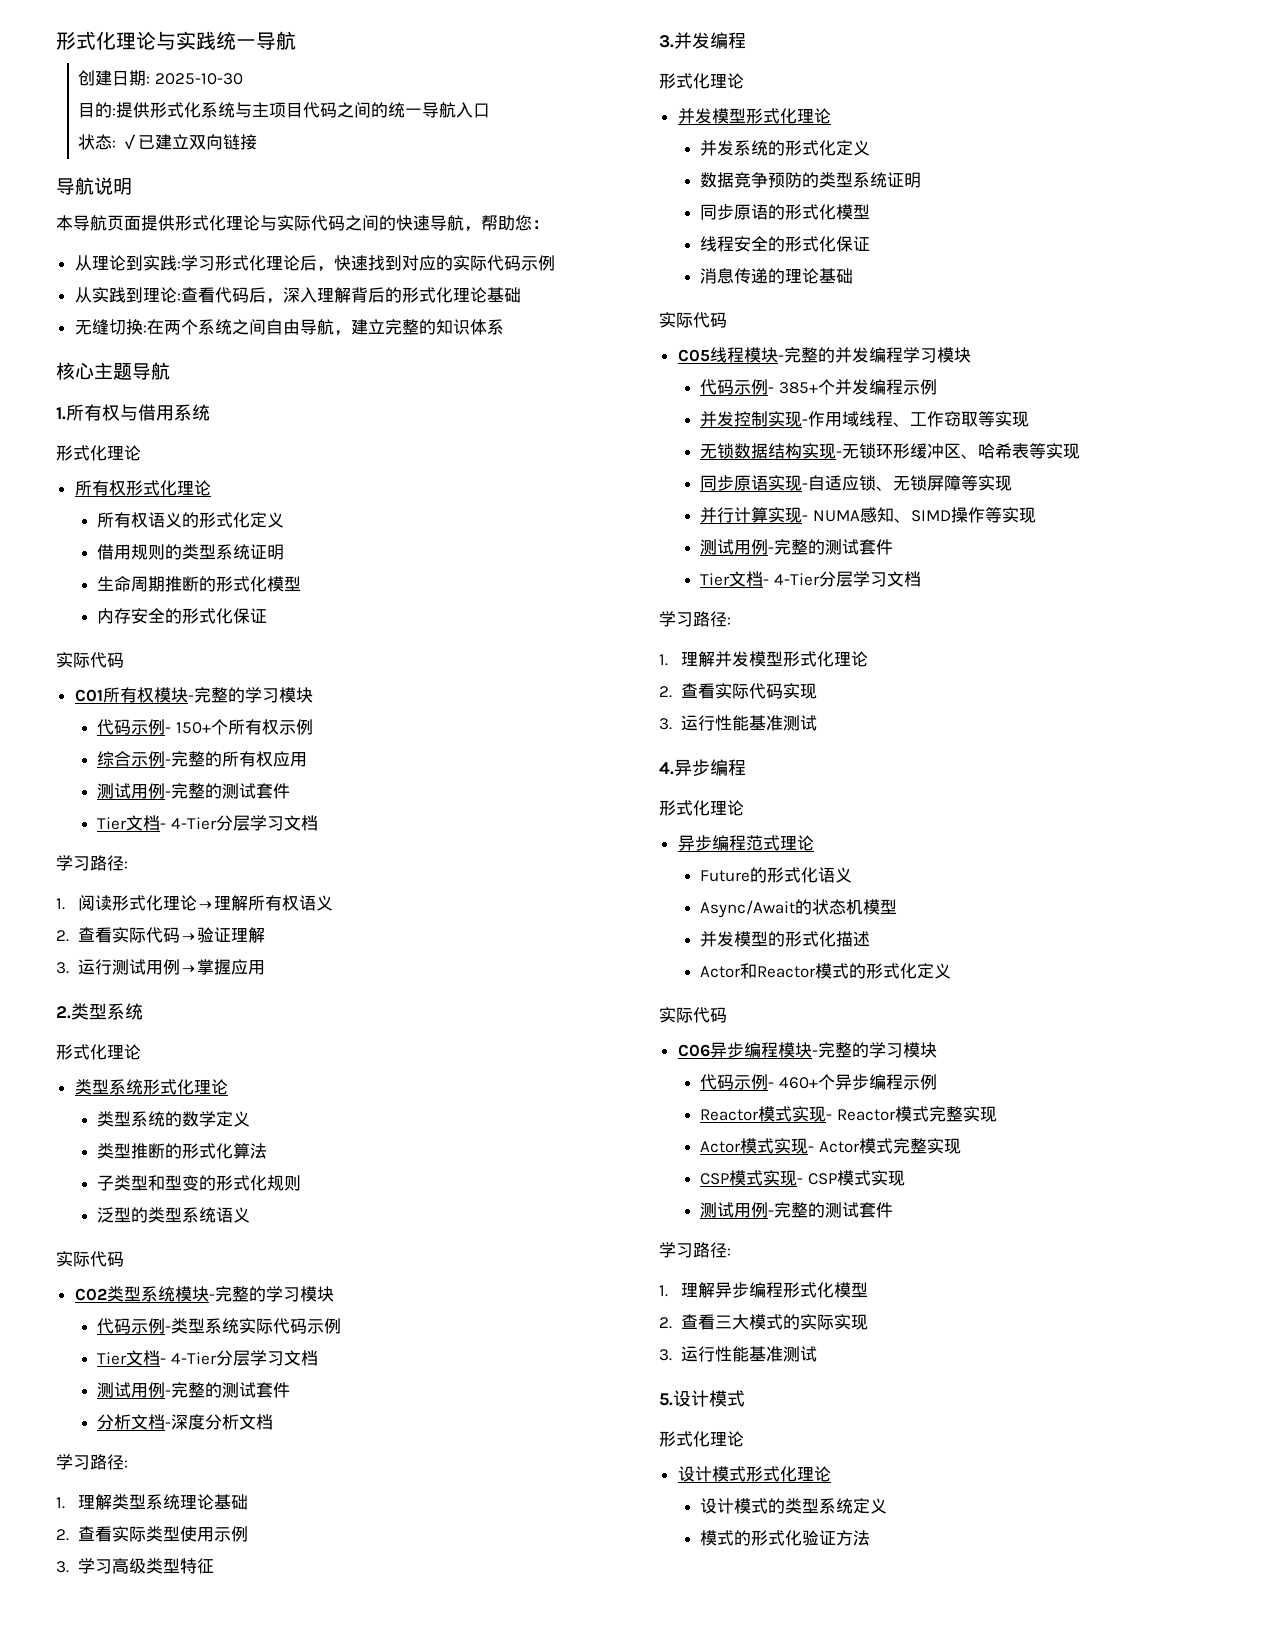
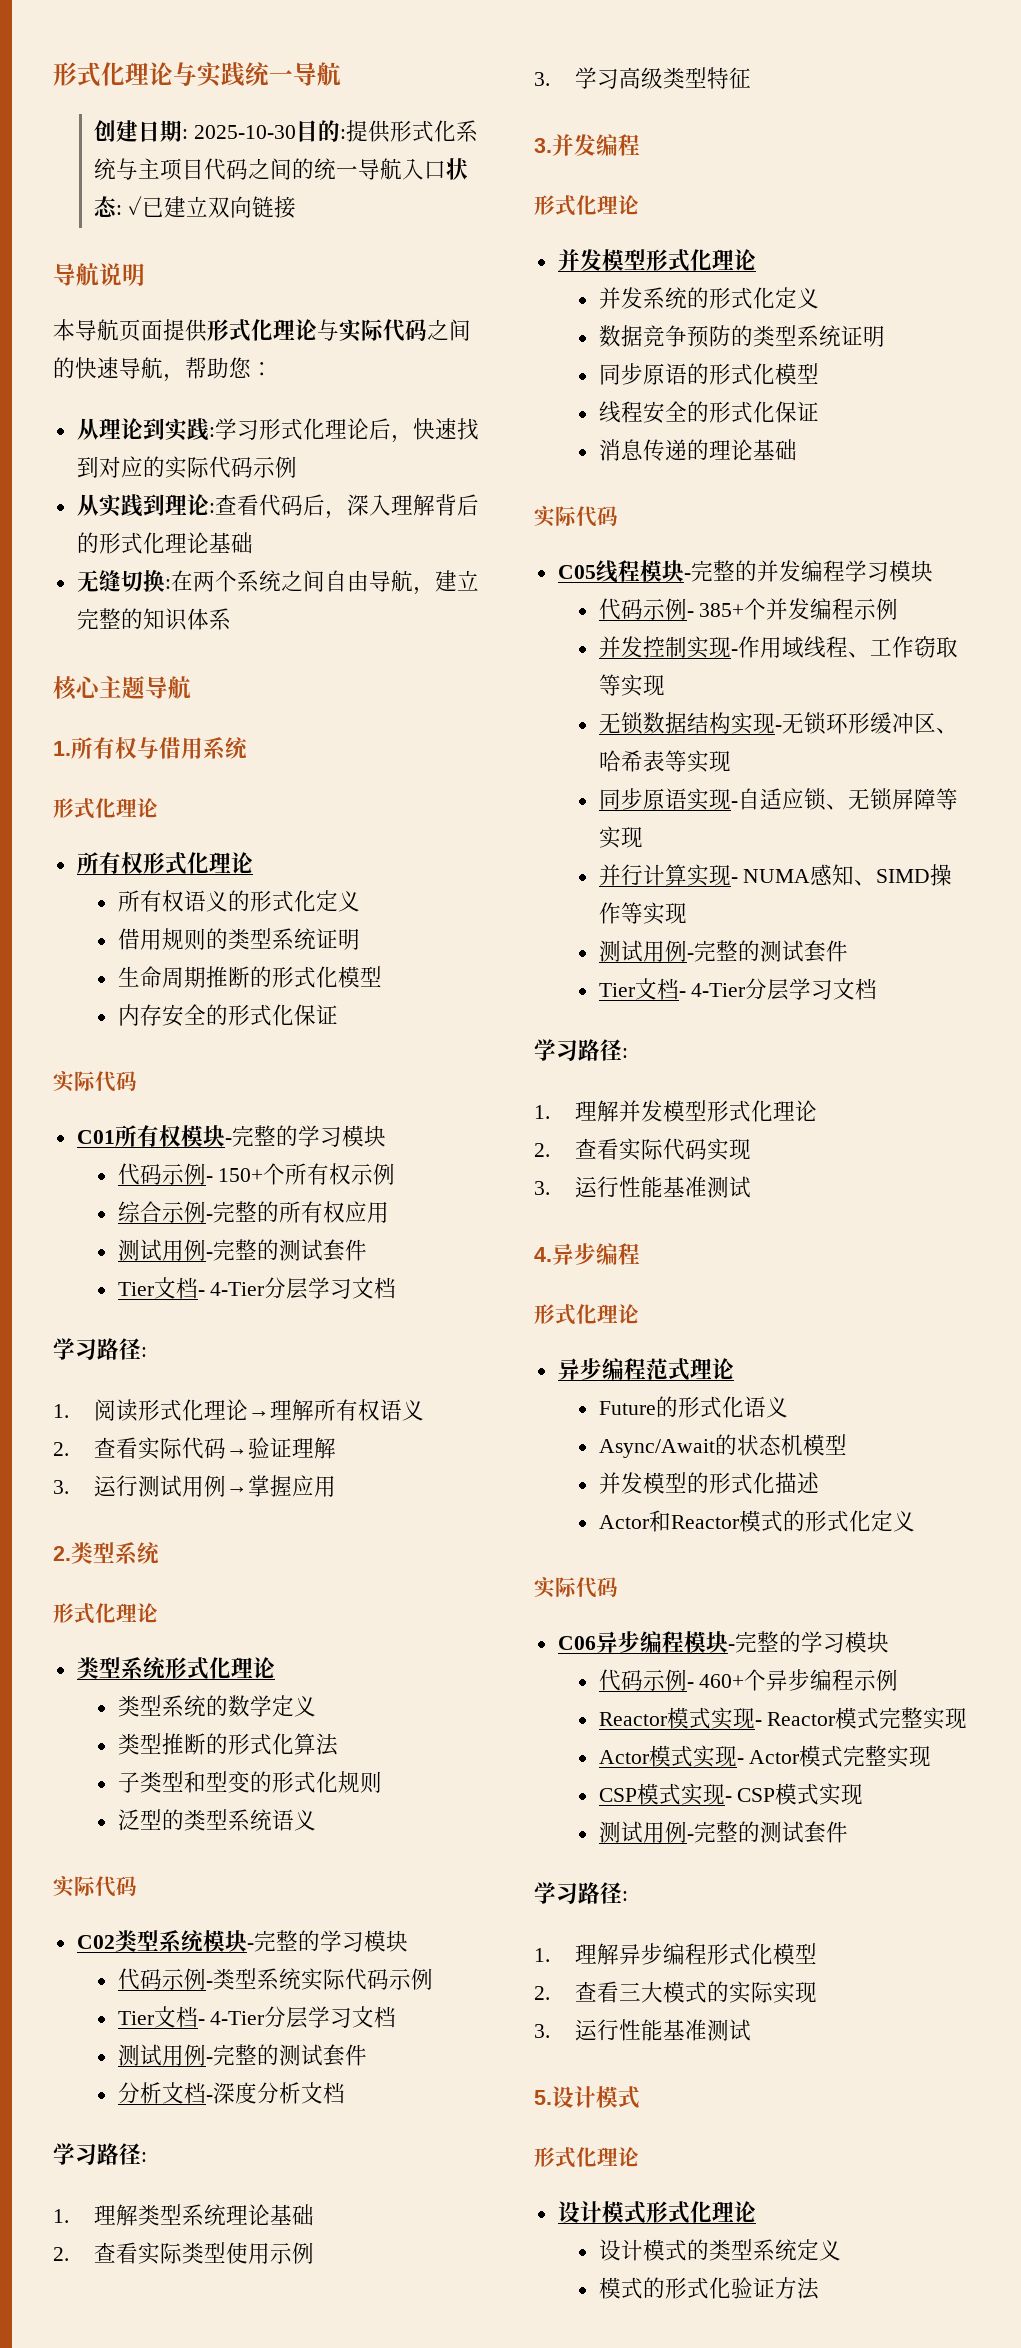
- 创建日期: 2025-10-30
- 目的:提供形式化系统与主项目代码之间的统一导航入口
- 状态: ✓已建立双向链接
+ 创建日期: 2025-10-30目的:提供形式化系统与主项目代码之间的统一导航入口状态: ✓已建立双向链接

